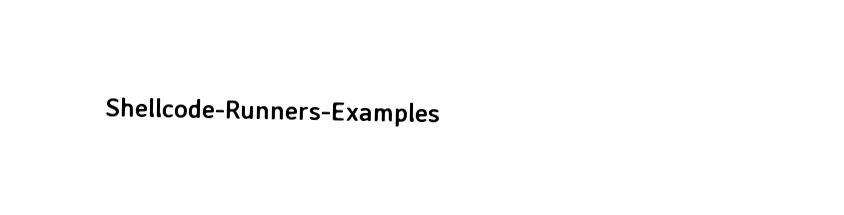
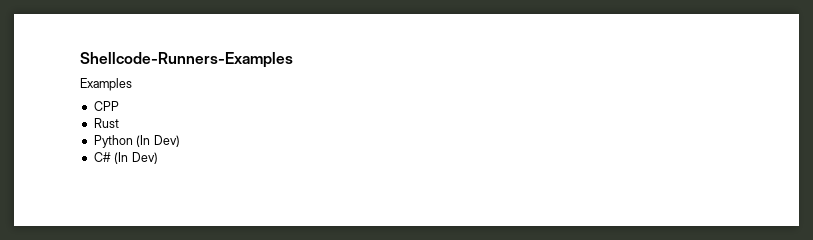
+ Examples
+ CPP
+ Rust
+ Python (In Dev)
+ C# (In Dev)

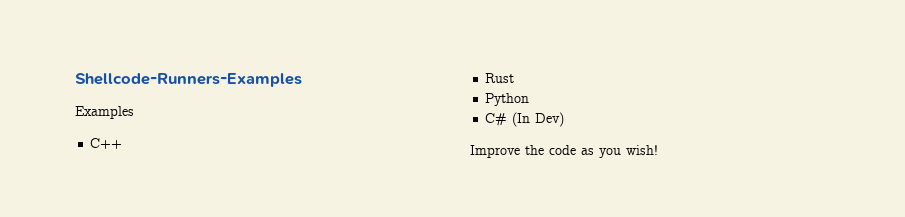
- CPP
+ C++
- Python (In Dev)
+ Python
+ Improve the code as you wish!

